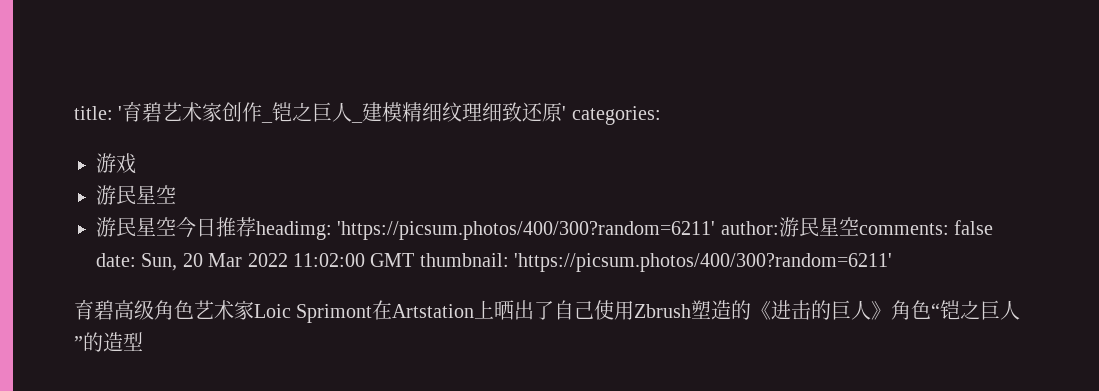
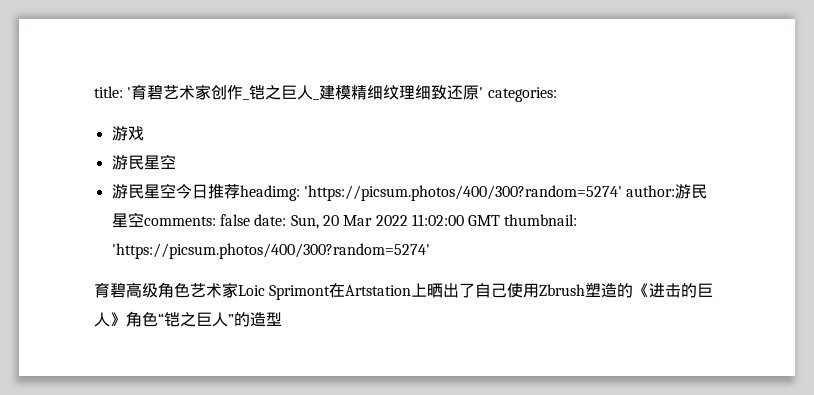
- 游民星空今日推荐headimg: 'https://picsum.photos/400/300?random=6211' author:游民星空comments: false date: Sun, 20 Mar 2022 11:02:00 GMT thumbnail: 'https://picsum.photos/400/300?random=6211'
+ 游民星空今日推荐headimg: 'https://picsum.photos/400/300?random=5274' author:游民星空comments: false date: Sun, 20 Mar 2022 11:02:00 GMT thumbnail: 'https://picsum.photos/400/300?random=5274'

